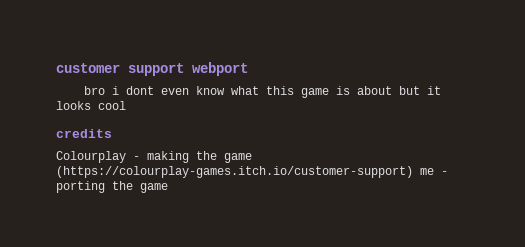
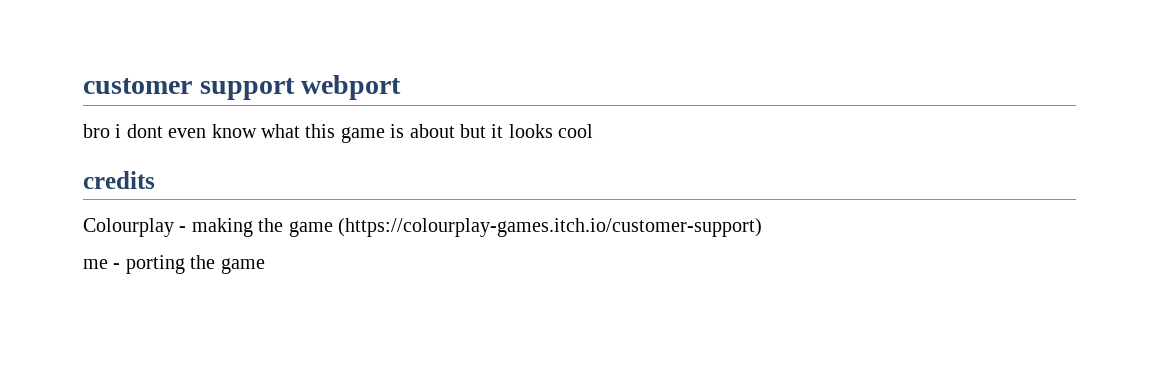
- Colourplay - making the game (https://colourplay-games.itch.io/customer-support) me - porting the game
+ Colourplay - making the game (https://colourplay-games.itch.io/customer-support)
+ me - porting the game

